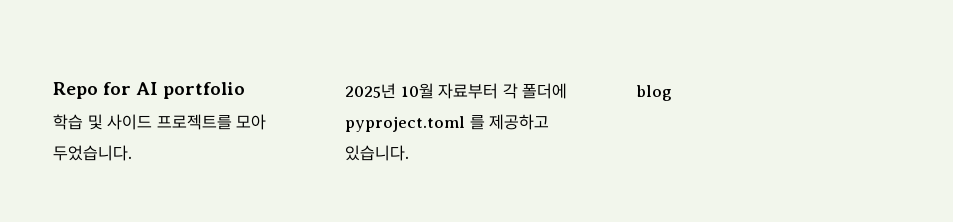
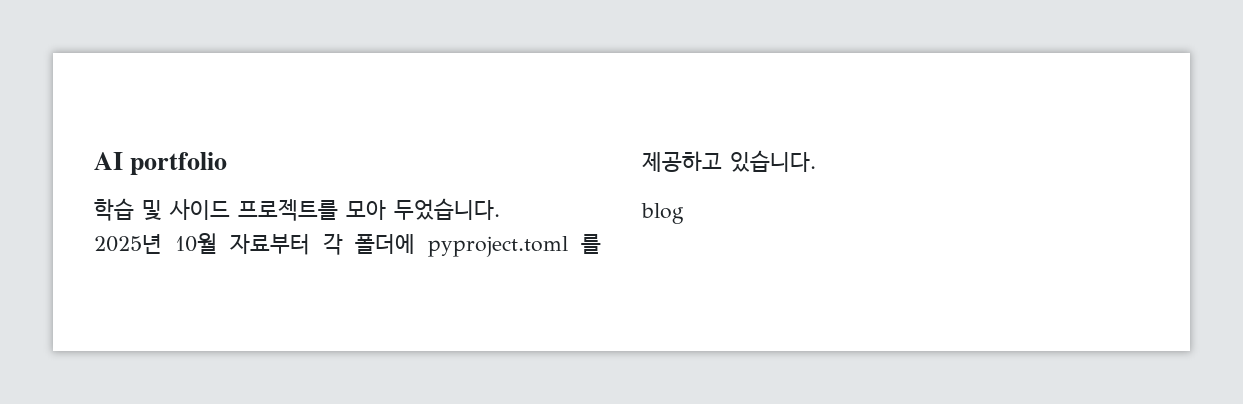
- Repo for AI portfolio
+ AI portfolio

